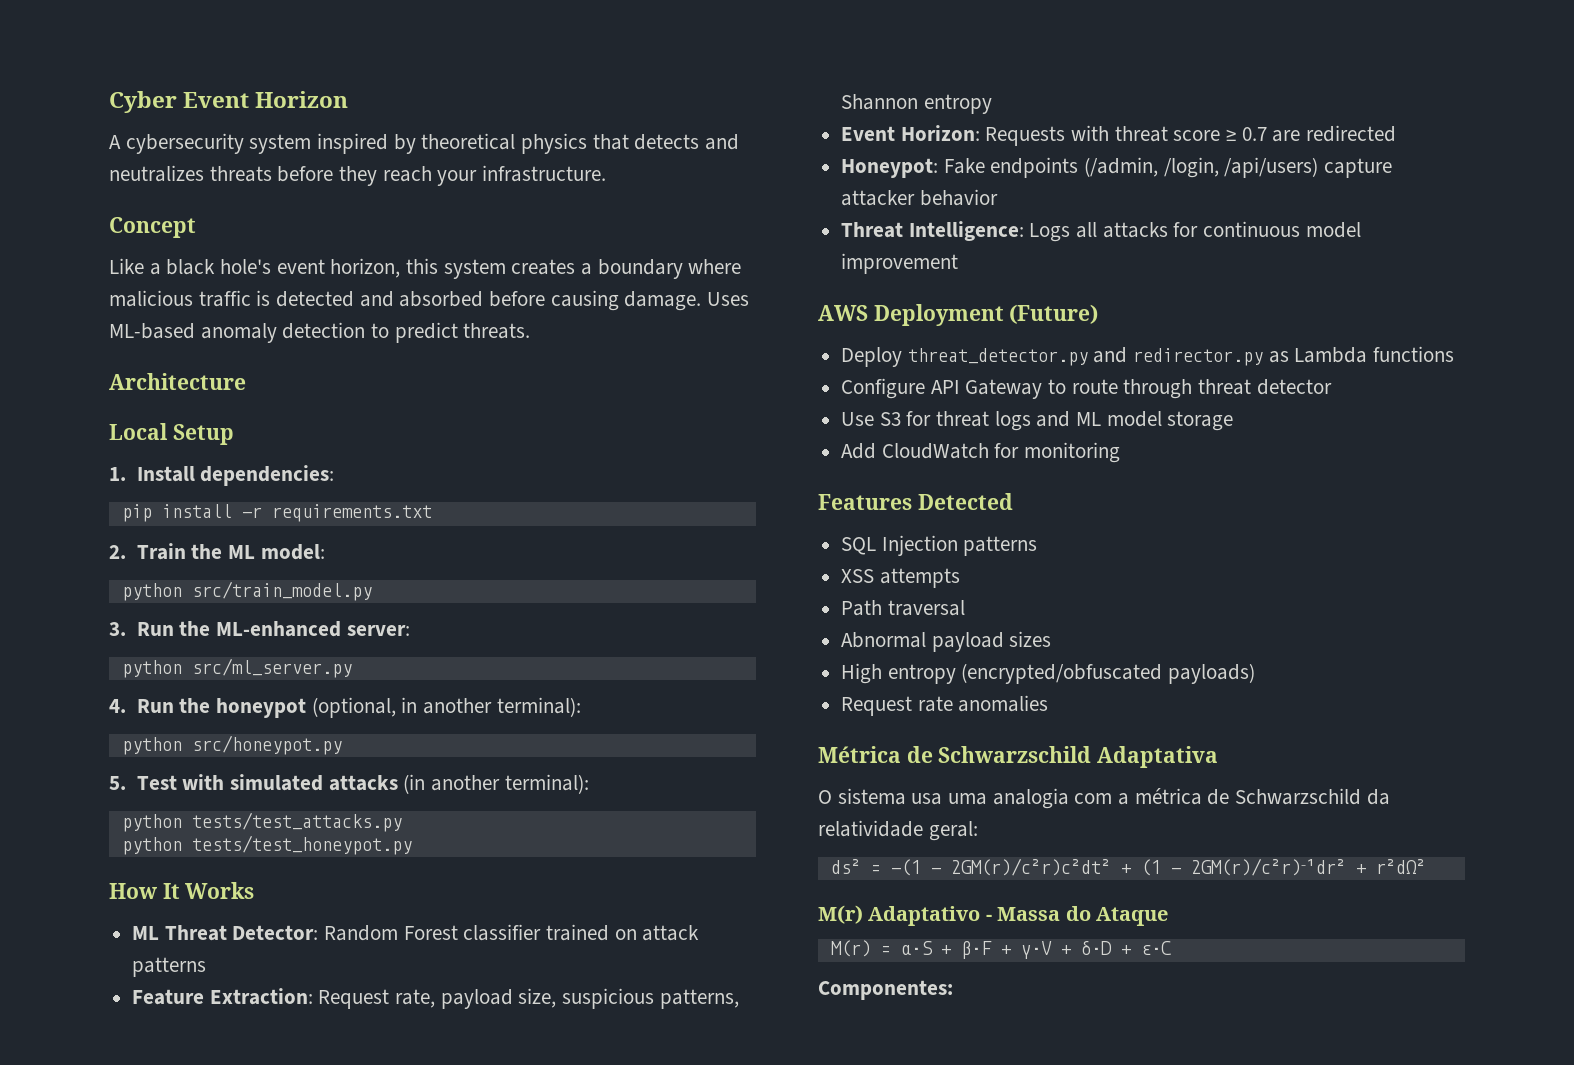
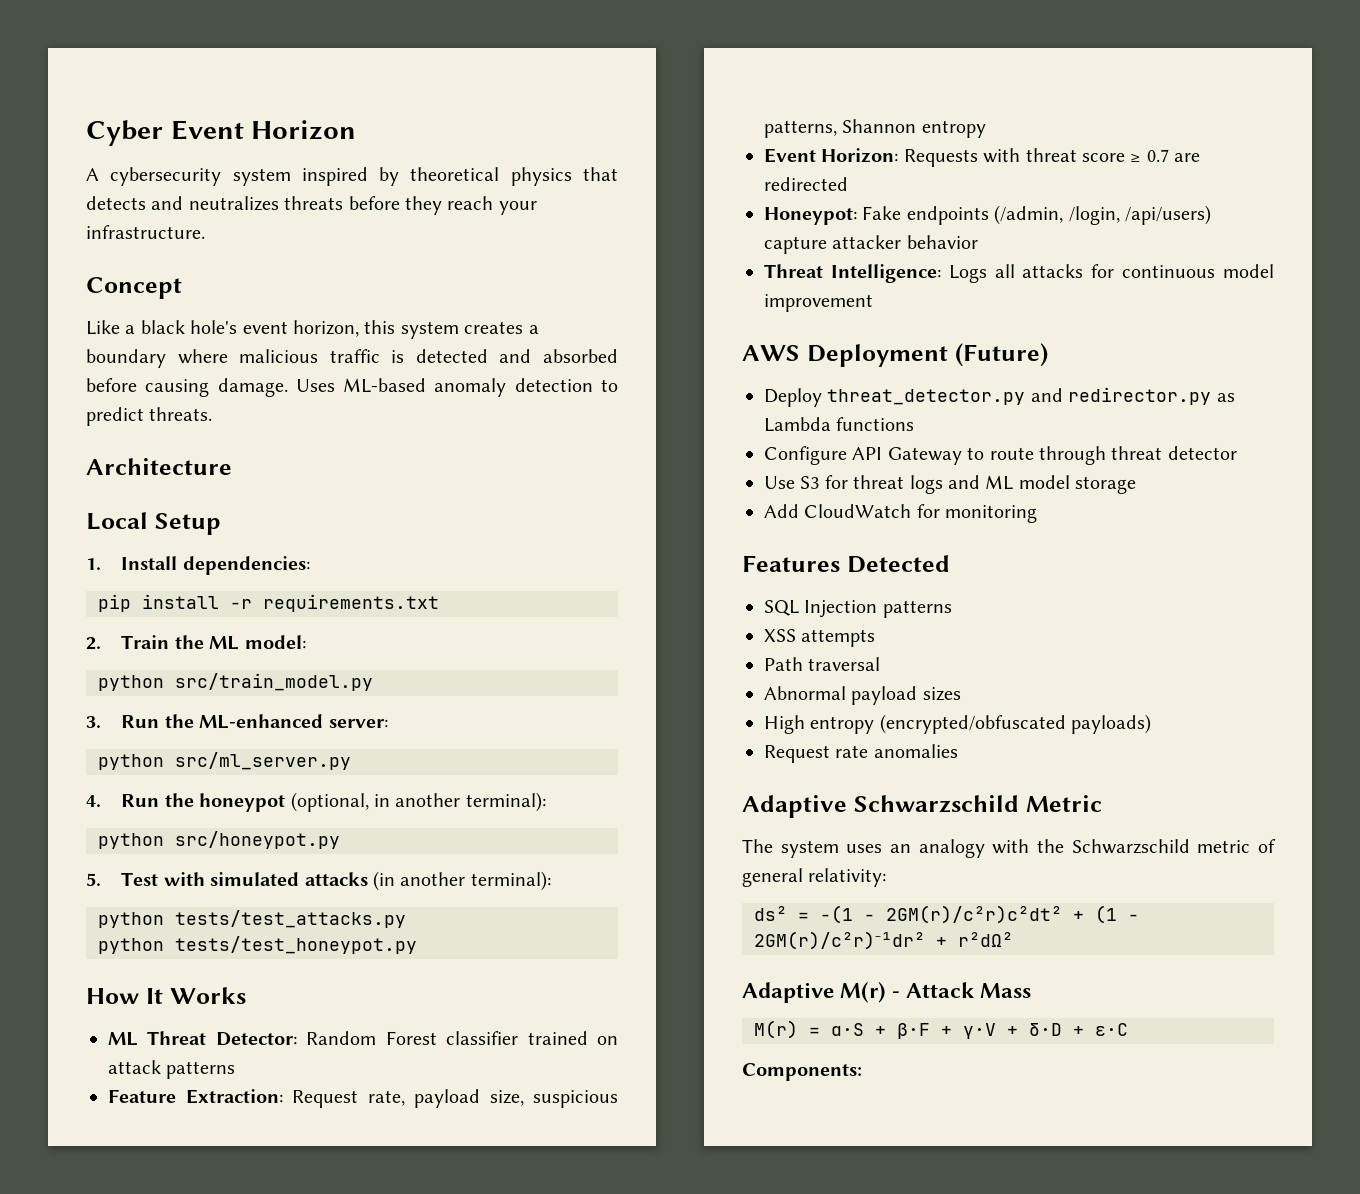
- Métrica de Schwarzschild Adaptativa
- O sistema usa uma analogia com a métrica de Schwarzschild da relatividade geral:
+ Adaptive Schwarzschild Metric
+ The system uses an analogy with the Schwarzschild metric of general relativity:
- M(r) Adaptativo - Massa do Ataque
+ Adaptive M(r) - Attack Mass
- Componentes:
+ Components:

